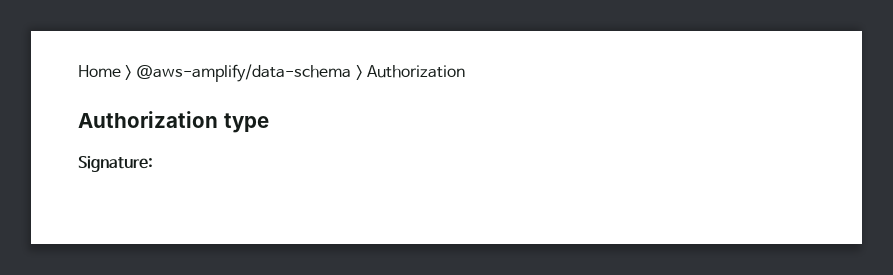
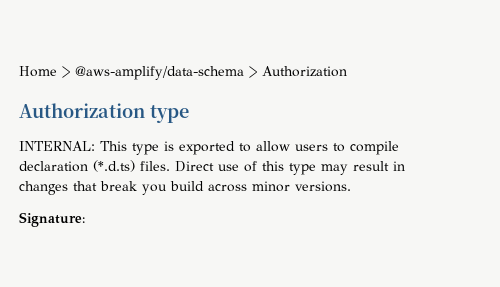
+ INTERNAL: This type is exported to allow users to compile declaration (*.d.ts) files. Direct use of this type may result in changes that break you build across minor versions.

